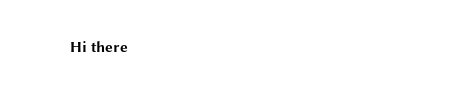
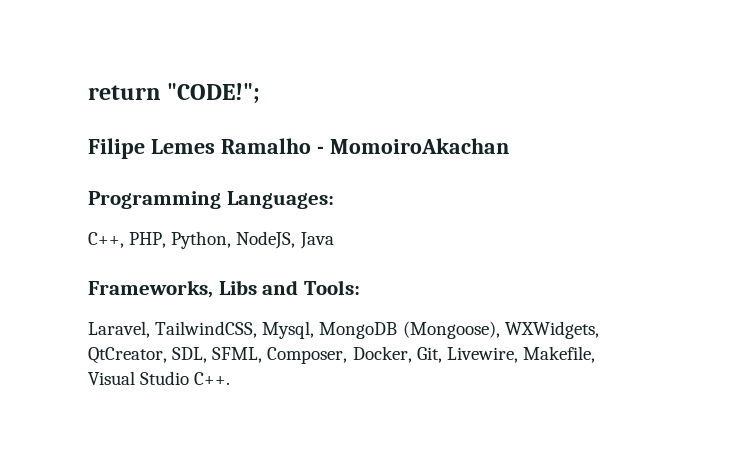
- Hi there
+ return "CODE!";
+ Filipe Lemes Ramalho - MomoiroAkachan
+ Programming Languages:
+ C++, PHP, Python, NodeJS, Java
+ Frameworks, Libs and Tools:
+ Laravel, TailwindCSS, Mysql, MongoDB (Mongoose), WXWidgets, QtCreator, SDL, SFML, Composer, Docker, Git, Livewire, Makefile, Visual Studio C++.

